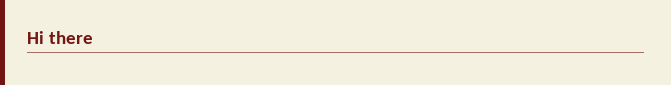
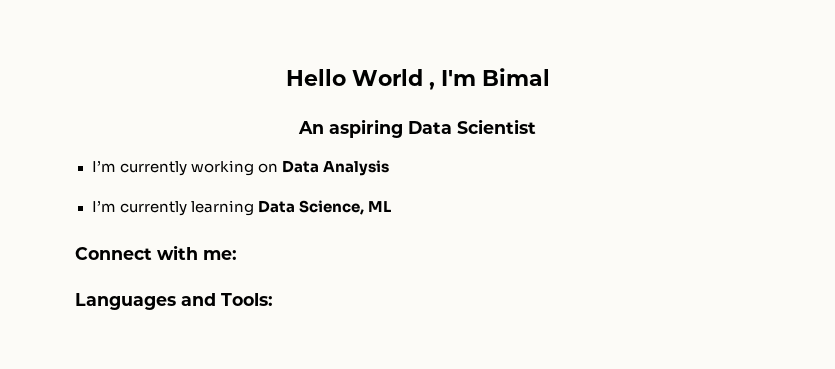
- Hi there
+ Hello World , I'm Bimal
+ An aspiring Data Scientist
+ I’m currently working on Data Analysis
+ I’m currently learning Data Science, ML
+ Connect with me:
+ Languages and Tools:

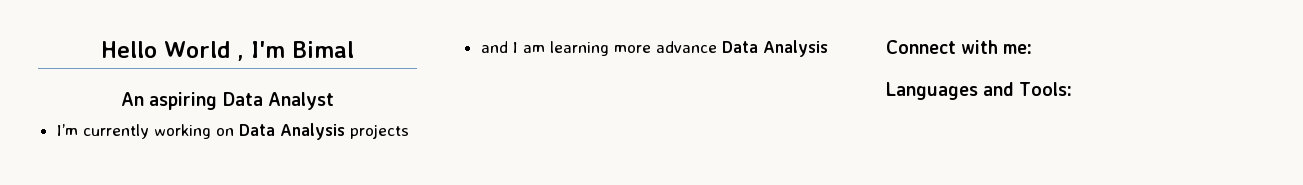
- An aspiring Data Scientist
+ An aspiring Data Analyst
- I’m currently working on Data Analysis
- I’m currently learning Data Science, ML
+ I’m currently working on Data Analysis projects
+ and I am learning more advance Data Analysis

